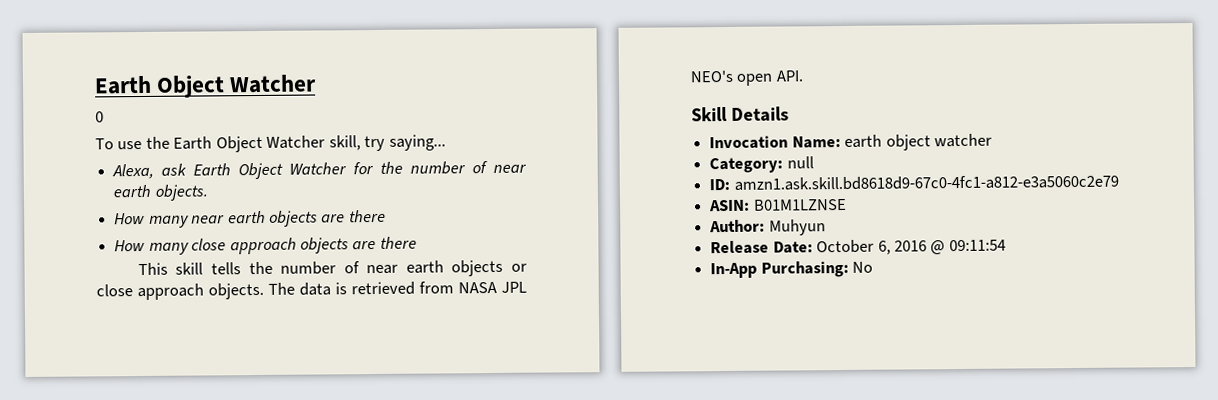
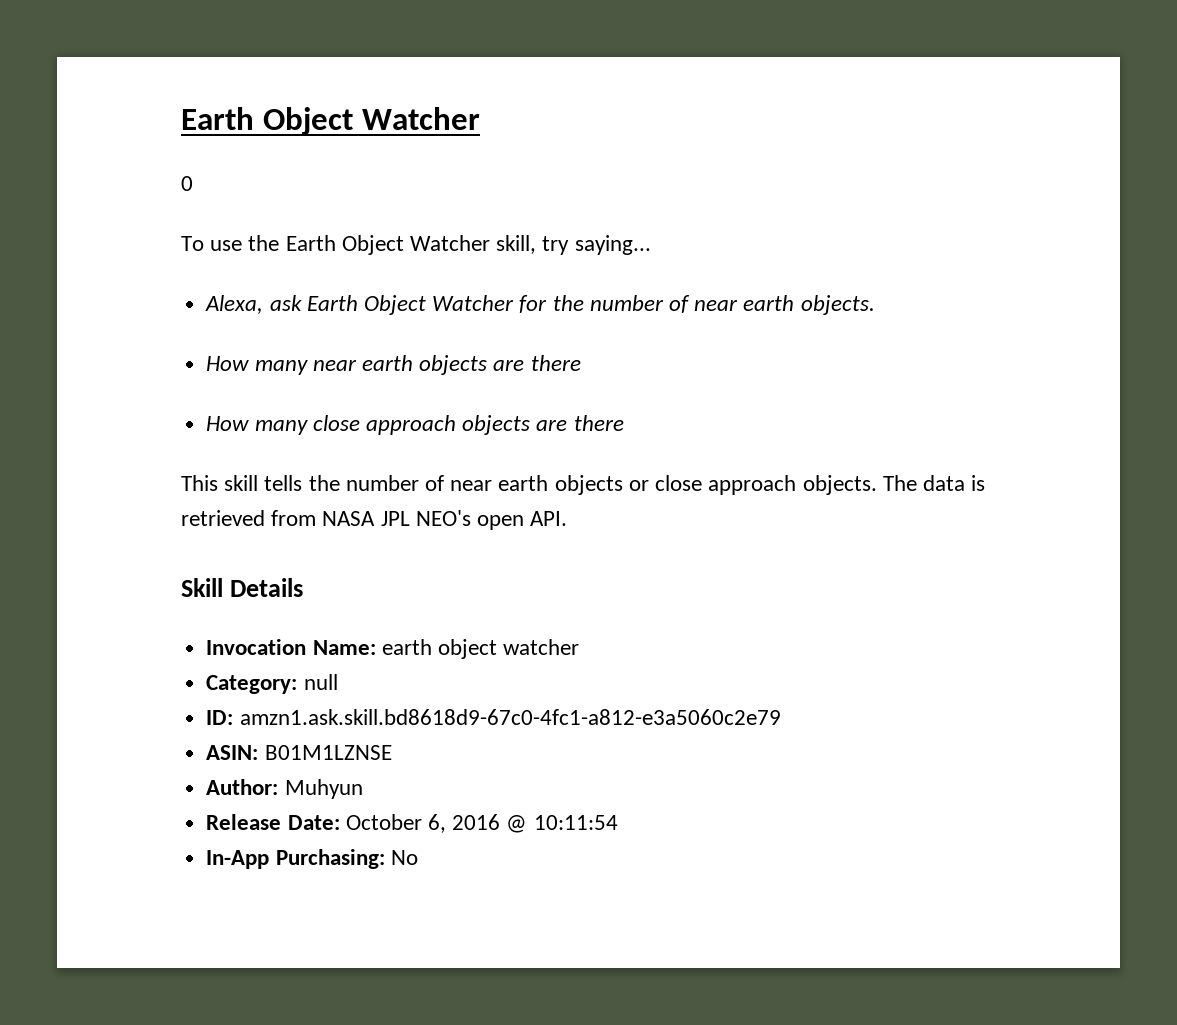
- Release Date: October 6, 2016 @ 09:11:54
+ Release Date: October 6, 2016 @ 10:11:54

